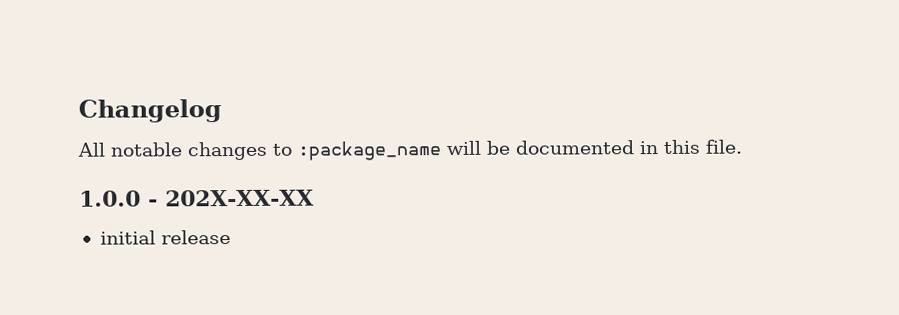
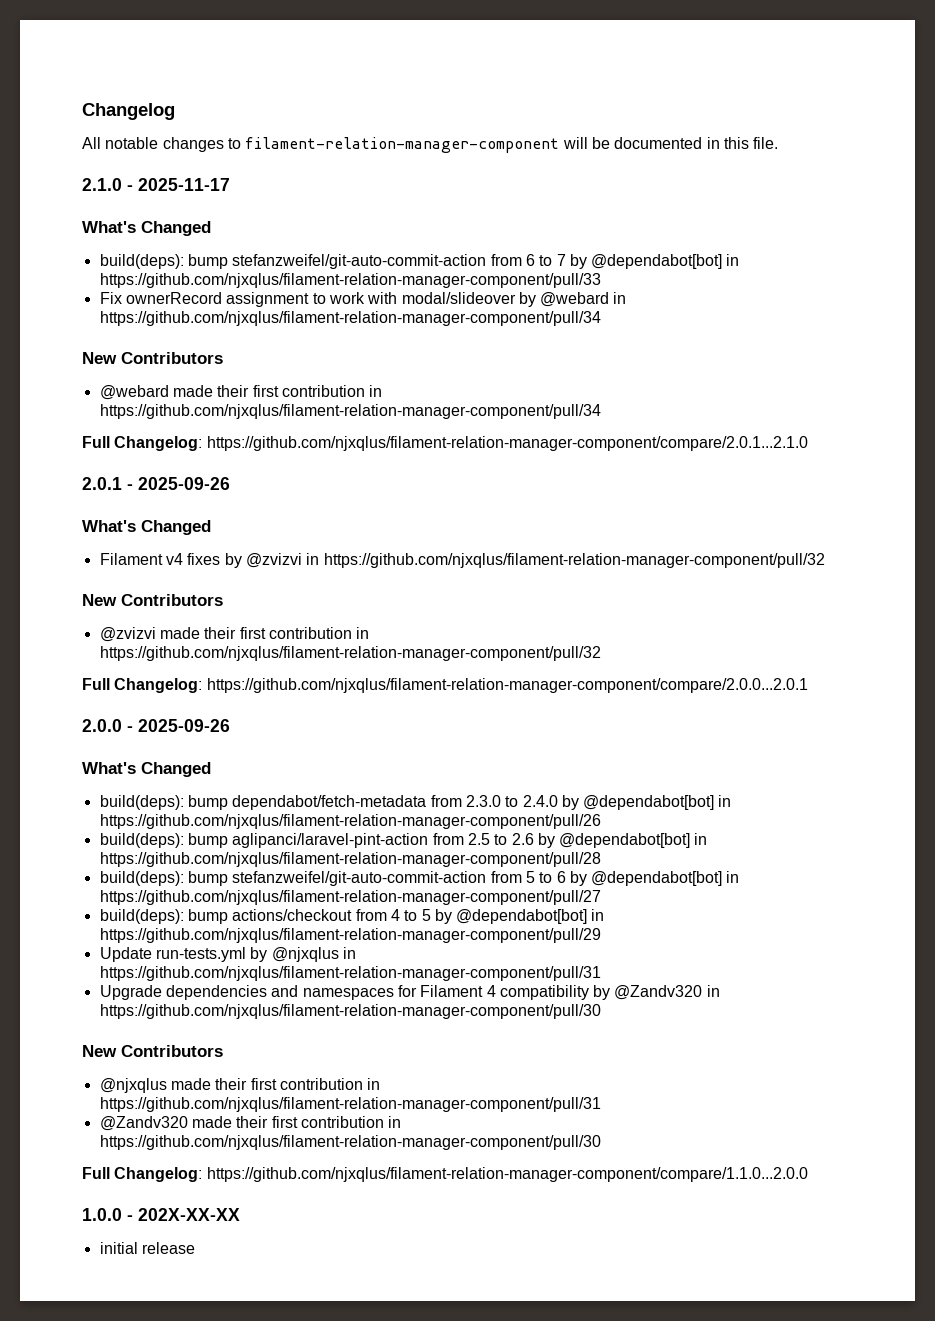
- All notable changes to :package_name will be documented in this file.
+ All notable changes to filament-relation-manager-component will be documented in this file.
+ 2.1.0 - 2025-11-17
+ What's Changed
+ build(deps): bump stefanzweifel/git-auto-commit-action from 6 to 7 by @dependabot[bot] in https://github.com/njxqlus/filament-relation-manager-component/pull/33
+ Fix ownerRecord assignment to work with modal/slideover by @webard in https://github.com/njxqlus/filament-relation-manager-component/pull/34
+ New Contributors
+ @webard made their first contribution in https://github.com/njxqlus/filament-relation-manager-component/pull/34
+ Full Changelog: https://github.com/njxqlus/filament-relation-manager-component/compare/2.0.1...2.1.0
+ 2.0.1 - 2025-09-26
+ What's Changed
+ Filament v4 fixes by @zvizvi in https://github.com/njxqlus/filament-relation-manager-component/pull/32
+ New Contributors
+ @zvizvi made their first contribution in https://github.com/njxqlus/filament-relation-manager-component/pull/32
+ Full Changelog: https://github.com/njxqlus/filament-relation-manager-component/compare/2.0.0...2.0.1
+ 2.0.0 - 2025-09-26
+ What's Changed
+ build(deps): bump dependabot/fetch-metadata from 2.3.0 to 2.4.0 by @dependabot[bot] in https://github.com/njxqlus/filament-relation-manager-component/pull/26
+ build(deps): bump aglipanci/laravel-pint-action from 2.5 to 2.6 by @dependabot[bot] in https://github.com/njxqlus/filament-relation-manager-component/pull/28
+ build(deps): bump stefanzweifel/git-auto-commit-action from 5 to 6 by @dependabot[bot] in https://github.com/njxqlus/filament-relation-manager-component/pull/27
+ build(deps): bump actions/checkout from 4 to 5 by @dependabot[bot] in https://github.com/njxqlus/filament-relation-manager-component/pull/29
+ Update run-tests.yml by @njxqlus in https://github.com/njxqlus/filament-relation-manager-component/pull/31
+ Upgrade dependencies and namespaces for Filament 4 compatibility by @Zandv320 in https://github.com/njxqlus/filament-relation-manager-component/pull/30
+ New Contributors
+ @njxqlus made their first contribution in https://github.com/njxqlus/filament-relation-manager-component/pull/31
+ @Zandv320 made their first contribution in https://github.com/njxqlus/filament-relation-manager-component/pull/30
+ Full Changelog: https://github.com/njxqlus/filament-relation-manager-component/compare/1.1.0...2.0.0

